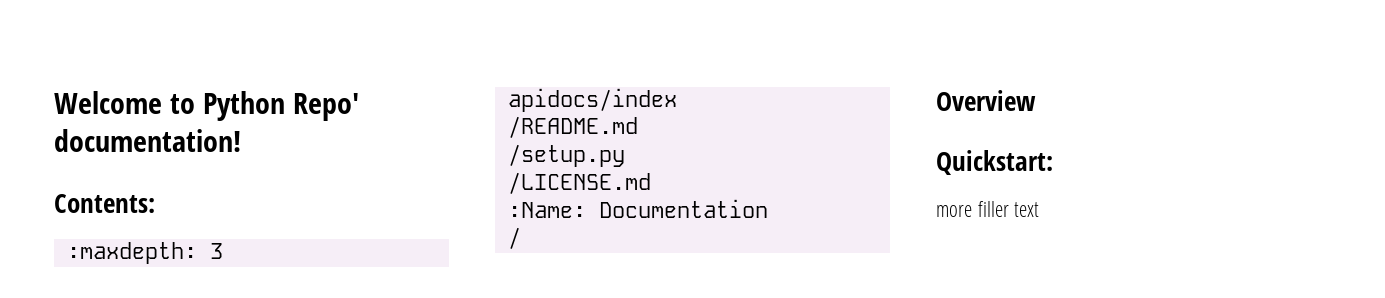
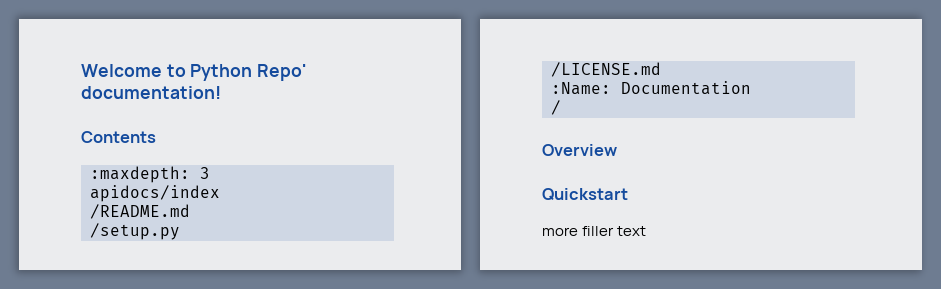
- Contents:
+ Contents
- Quickstart:
+ Quickstart

